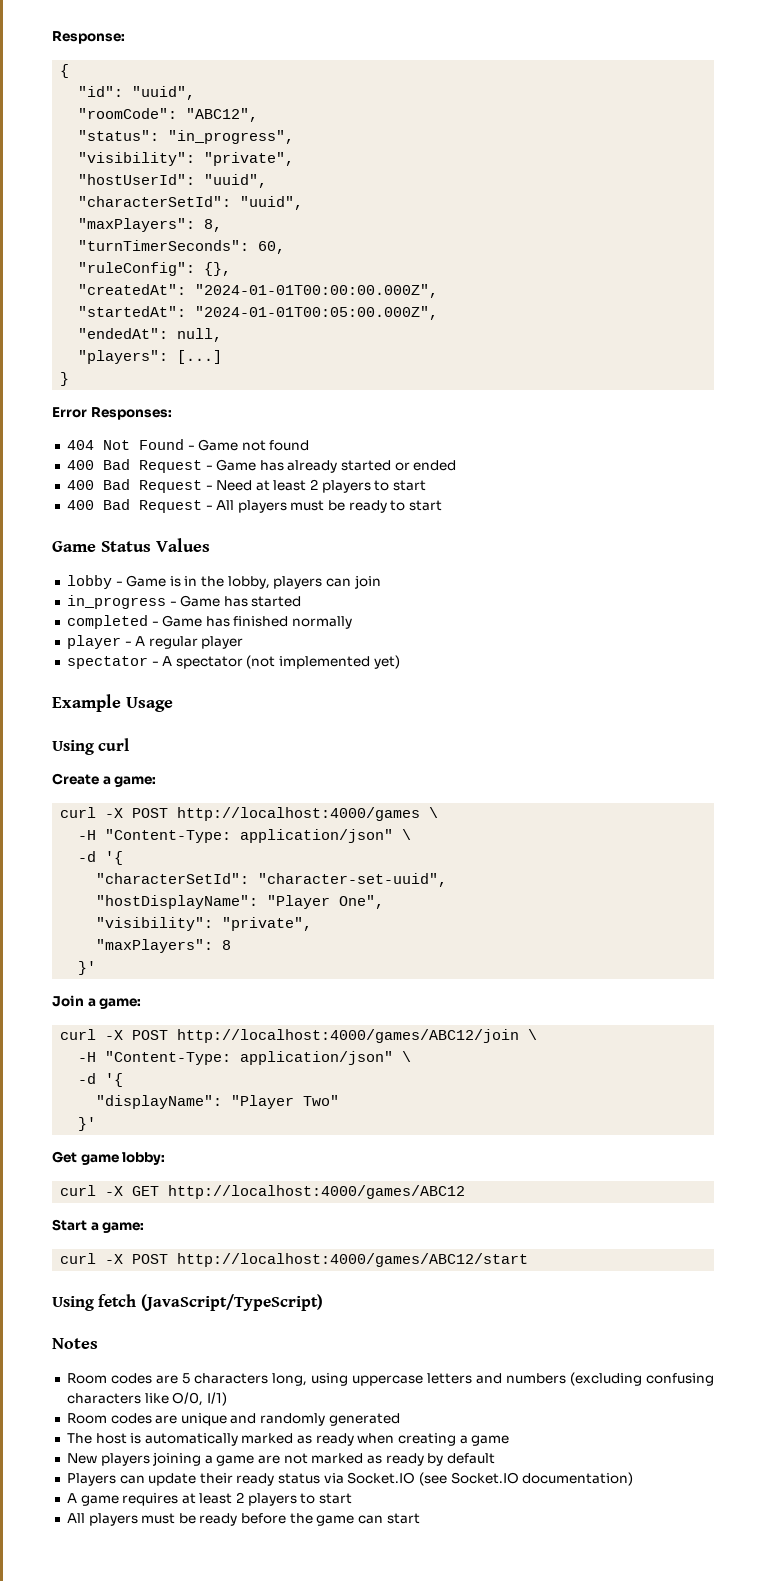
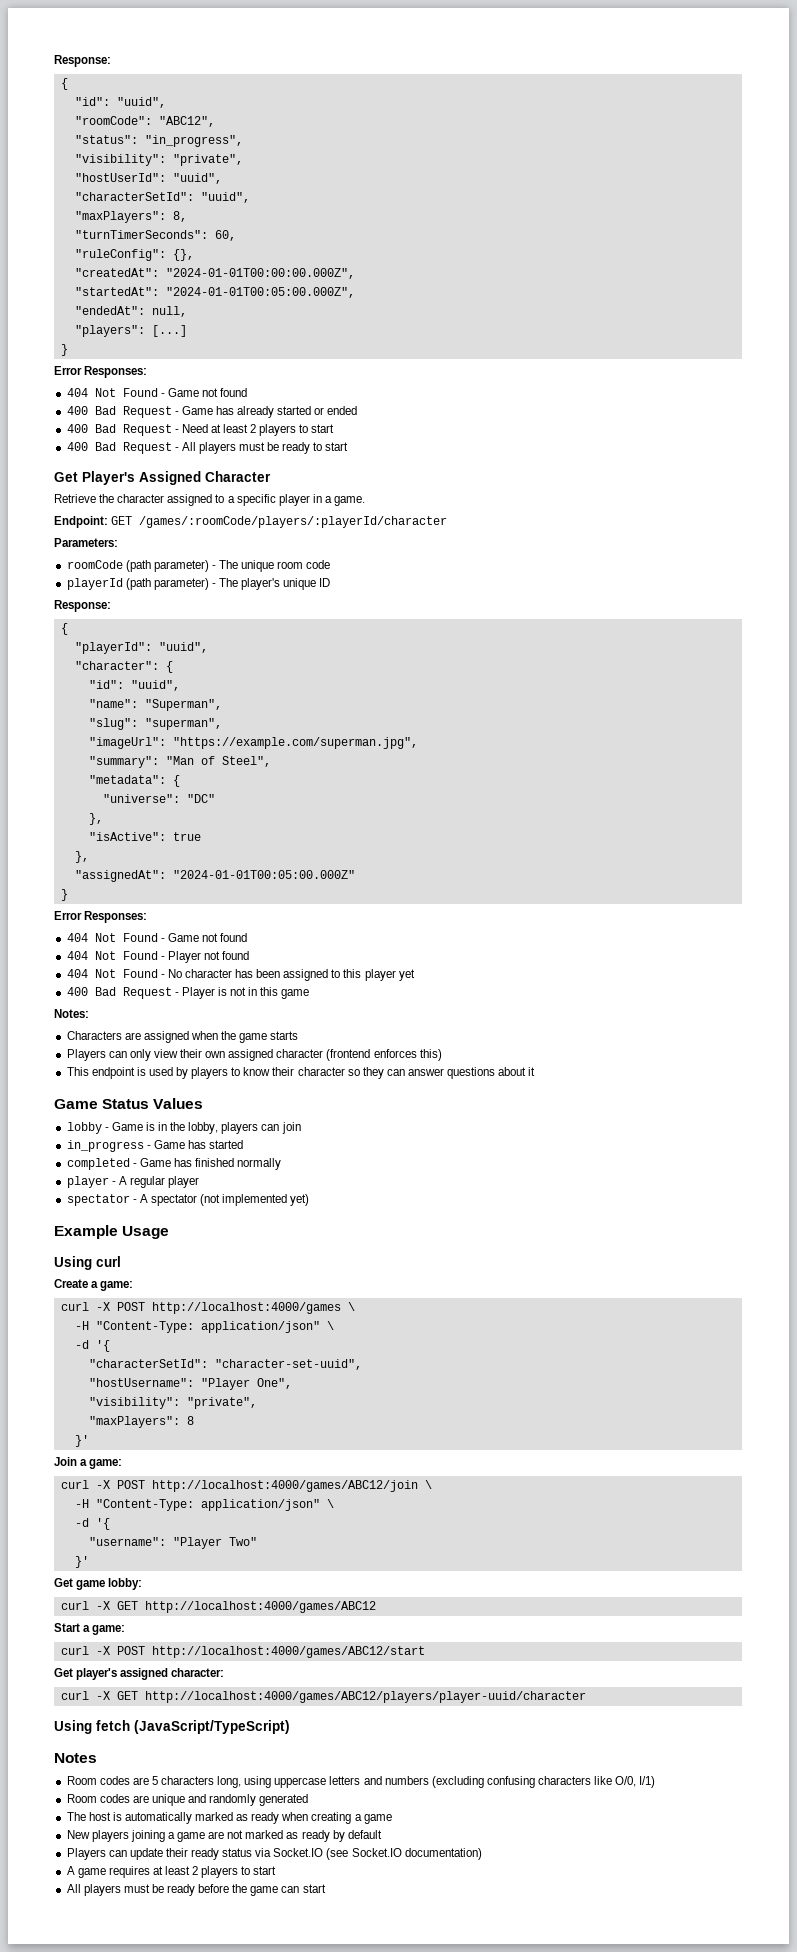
+ Get Player's Assigned Character
+ Retrieve the character assigned to a specific player in a game.
+ Endpoint: GET /games/:roomCode/players/:playerId/character
+ Parameters:
+ roomCode (path parameter) - The unique room code
+ playerId (path parameter) - The player's unique ID
+ Response:
+ {
+ "playerId": "uuid",
+ "character": {
+ "id": "uuid",
+ "name": "Superman",
+ "slug": "superman",
+ "imageUrl": "https://example.com/superman.jpg",
+ "summary": "Man of Steel",
+ "metadata": {
+ "universe": "DC"
+ },
+ "isActive": true
+ },
+ "assignedAt": "2024-01-01T00:05:00.000Z"
+ }
+ Error Responses:
+ 404 Not Found - Game not found
+ 404 Not Found - Player not found
+ 404 Not Found - No character has been assigned to this player yet
+ 400 Bad Request - Player is not in this game
+ Notes:
+ Characters are assigned when the game starts
+ Players can only view their own assigned character (frontend enforces this)
+ This endpoint is used by players to know their character so they can answer questions about it
- "hostDisplayName": "Player One",
+ "hostUsername": "Player One",
- "displayName": "Player Two"
+ "username": "Player Two"
+ Get player's assigned character:
+ curl -X GET http://localhost:4000/games/ABC12/players/player-uuid/character

